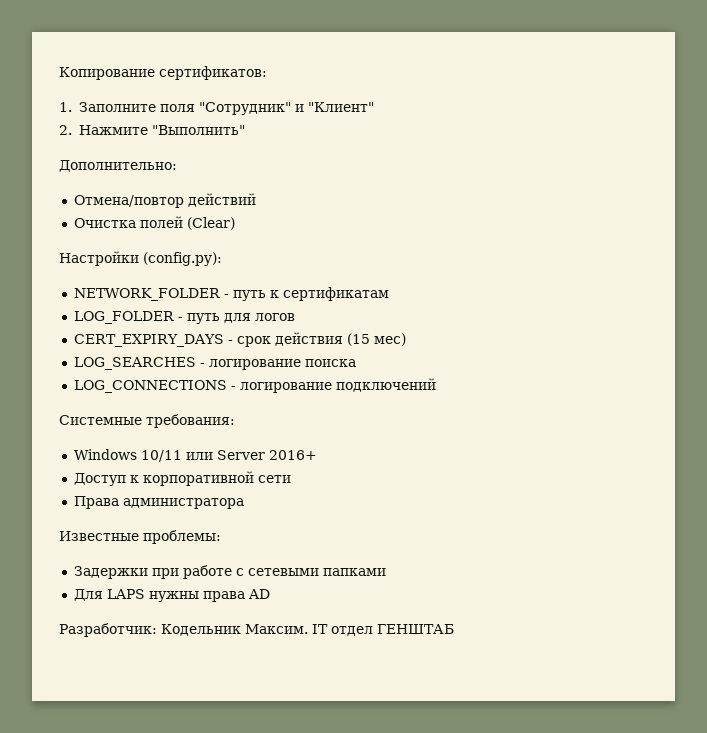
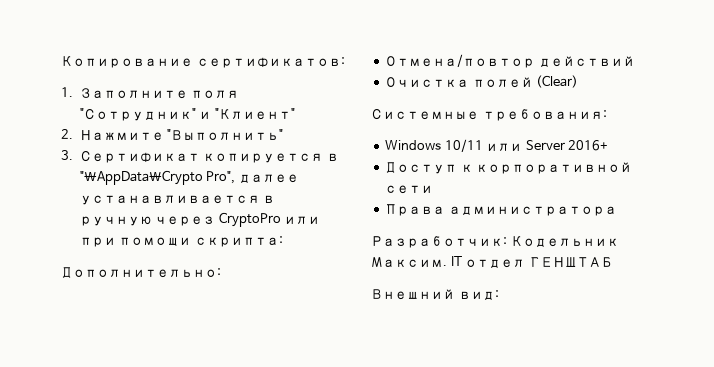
+ 3. Сертификат копируется в "\AppData\Crypto Pro", далее устанавливается в ручную через CryptoPro или при помощи скрипта:
- Настройки (config.py):
- NETWORK_FOLDER - путь к сертификатам
- LOG_FOLDER - путь для логов
- CERT_EXPIRY_DAYS - срок действия (15 мес)
- LOG_SEARCHES - логирование поиска
- LOG_CONNECTIONS - логирование подключений
- Известные проблемы:
- Задержки при работе с сетевыми папками
- Для LAPS нужны права AD
+ Внешний вид:

